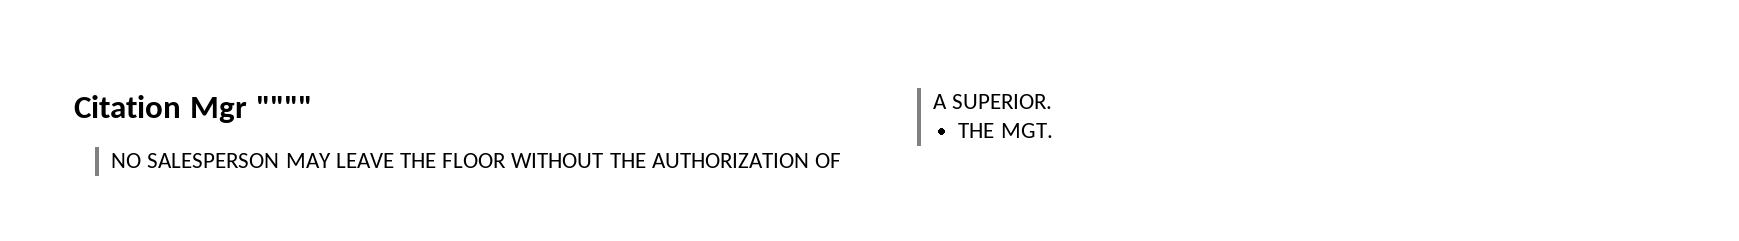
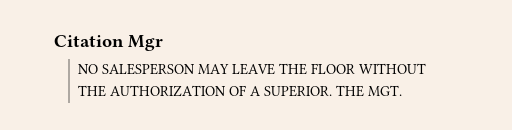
- Citation Mgr """"
+ Citation Mgr
- NO SALESPERSON MAY LEAVE THE FLOOR WITHOUT THE AUTHORIZATION OF A SUPERIOR.
- THE MGT.
+ NO SALESPERSON MAY LEAVE THE FLOOR WITHOUT THE AUTHORIZATION OF A SUPERIOR. THE MGT.

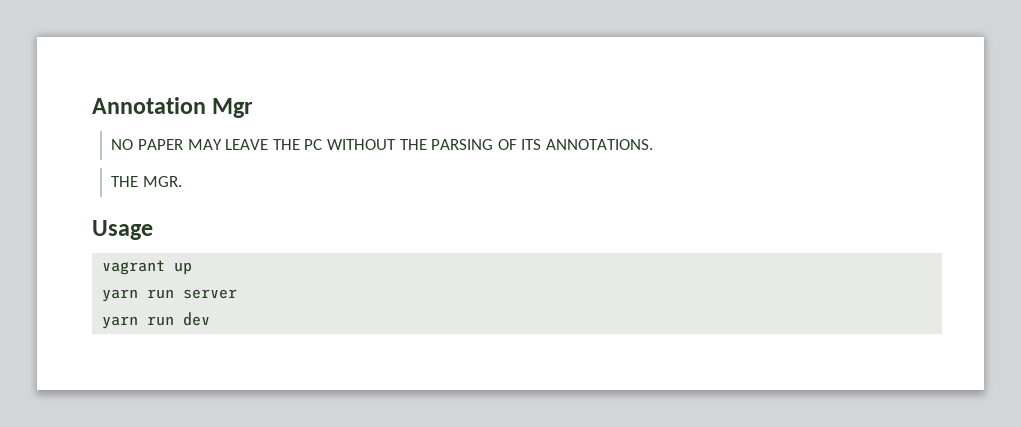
- Citation Mgr
+ Annotation Mgr
- NO SALESPERSON MAY LEAVE THE FLOOR WITHOUT THE AUTHORIZATION OF A SUPERIOR. THE MGT.
+ NO PAPER MAY LEAVE THE PC WITHOUT THE PARSING OF ITS ANNOTATIONS.
+ THE MGR.
+ Usage
+ vagrant up
+ yarn run server
+ yarn run dev

